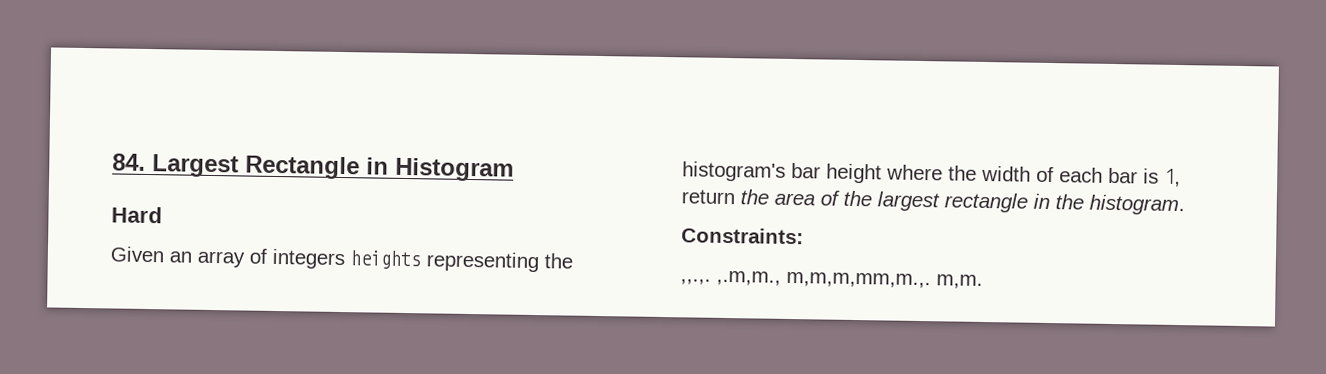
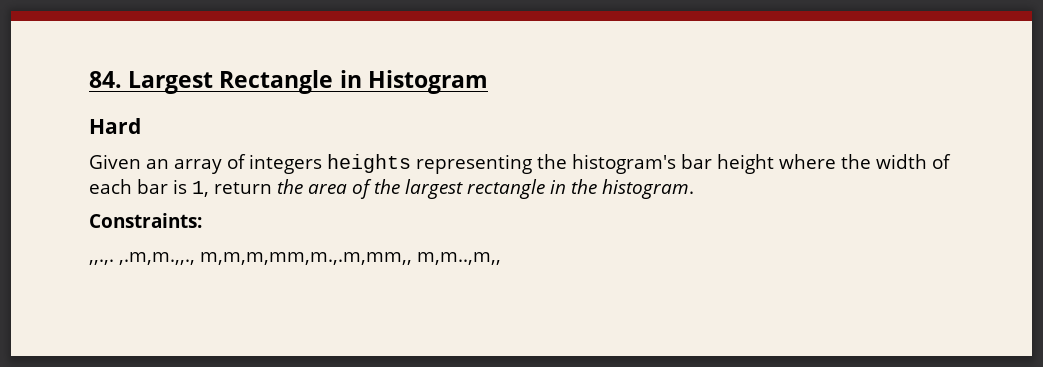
- ,,.,. ,.m,m., m,m,m,mm,m.,. m,m.
+ ,,.,. ,.m,m.,,., m,m,m,mm,m.,.m,mm,, m,m..,m,,

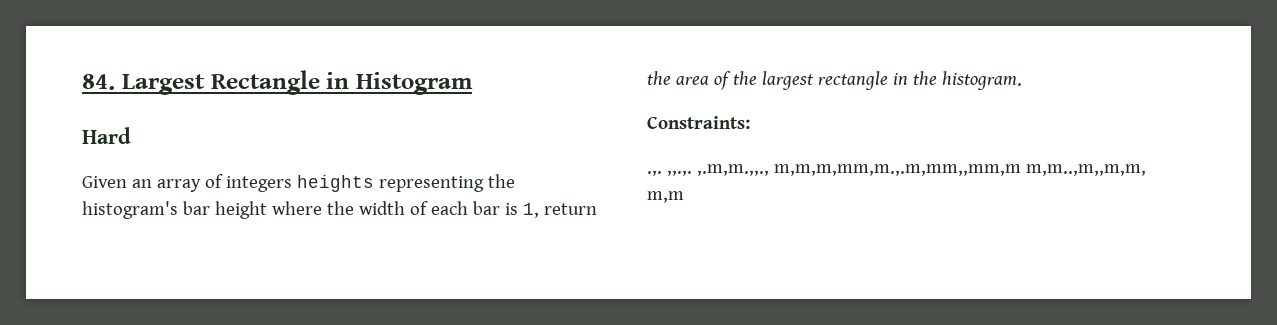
- ,,.,. ,.m,m.,,., m,m,m,mm,m.,.m,mm,, m,m..,m,,
+ .,. ,,.,. ,.m,m.,,., m,m,m,mm,m.,.m,mm,,mm,m m,m..,m,,m,m, m,m

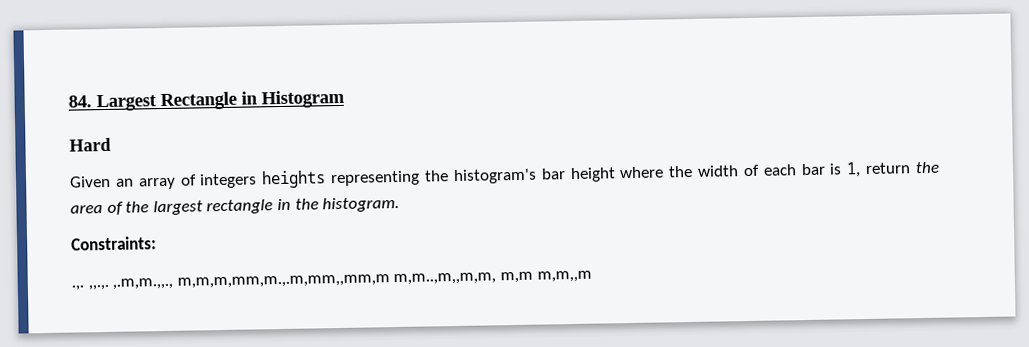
- .,. ,,.,. ,.m,m.,,., m,m,m,mm,m.,.m,mm,,mm,m m,m..,m,,m,m, m,m
+ .,. ,,.,. ,.m,m.,,., m,m,m,mm,m.,.m,mm,,mm,m m,m..,m,,m,m, m,m m,m,,m

